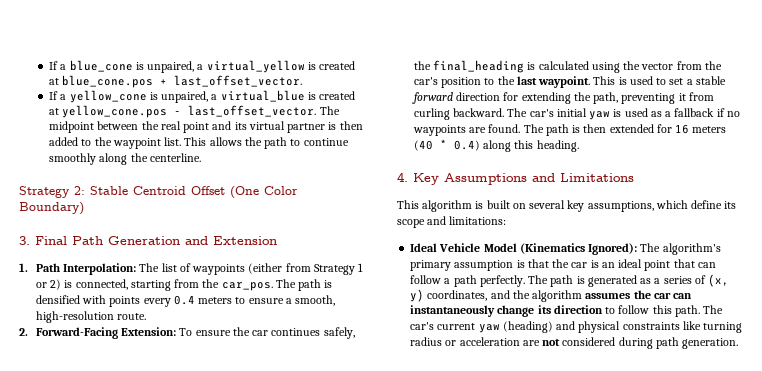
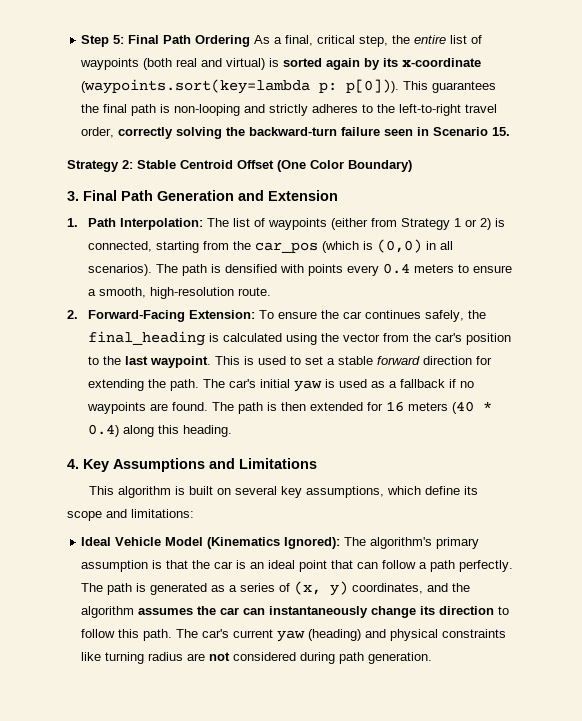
- If a blue_cone is unpaired, a virtual_yellow is created at blue_cone.pos + last_offset_vector.
- If a yellow_cone is unpaired, a virtual_blue is created at yellow_cone.pos - last_offset_vector. The midpoint between the real point and its virtual partner is then added to the waypoint list. This allows the path to continue smoothly along the centerline.
+ Step 5: Final Path Ordering As a final, critical step, the entire list of waypoints (both real and virtual) is sorted again by its x-coordinate (waypoints.sort(key=lambda p: p[0])). This guarantees the final path is non-looping and strictly adheres to the left-to-right travel order, correctly solving the backward-turn failure seen in Scenario 15.
- 1. Path Interpolation: The list of waypoints (either from Strategy 1 or 2) is connected, starting from the car_pos.
+ 1. Path Interpolation: The list of waypoints (either from Strategy 1 or 2) is connected, starting from the car_pos (which is (0,0) in all scenarios).
- This is used to set a stable forward direction for extending the path, preventing it from curling backward.
+ This is used to set a stable forward direction for extending the path.
- The car's current yaw (heading) and physical constraints like turning radius or acceleration are not considered during path generation.
+ The car's current yaw (heading) and physical constraints like turning radius are not considered during path generation.

